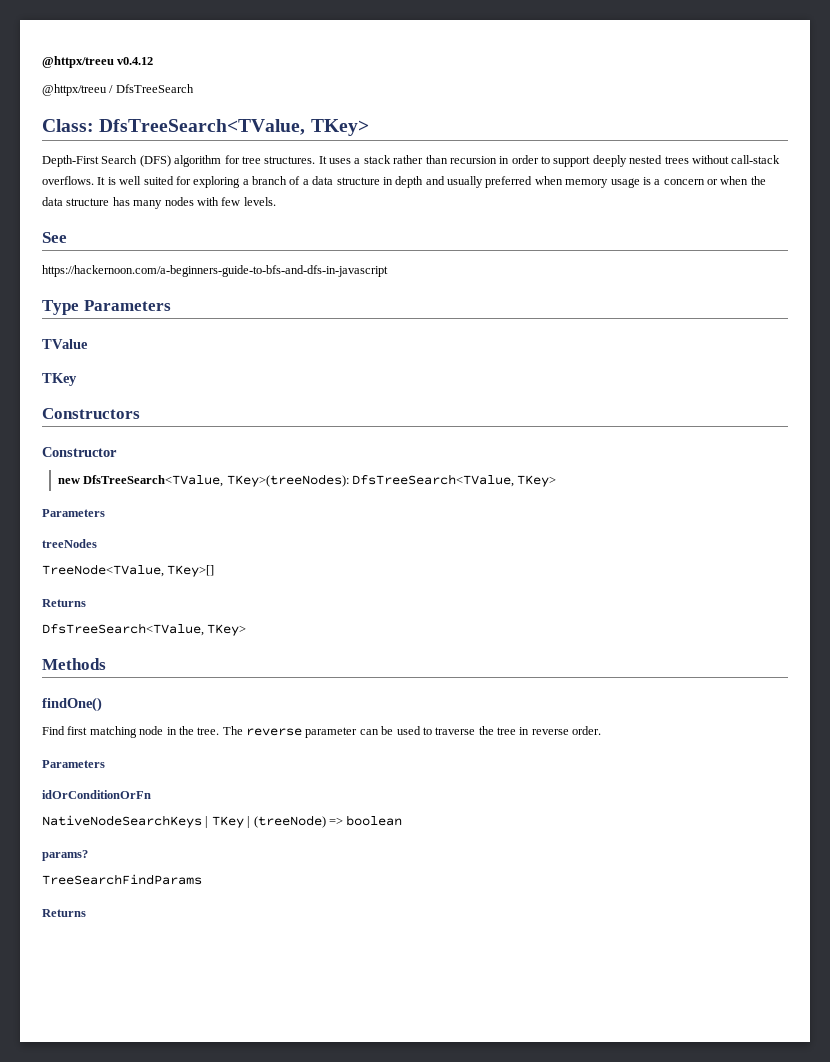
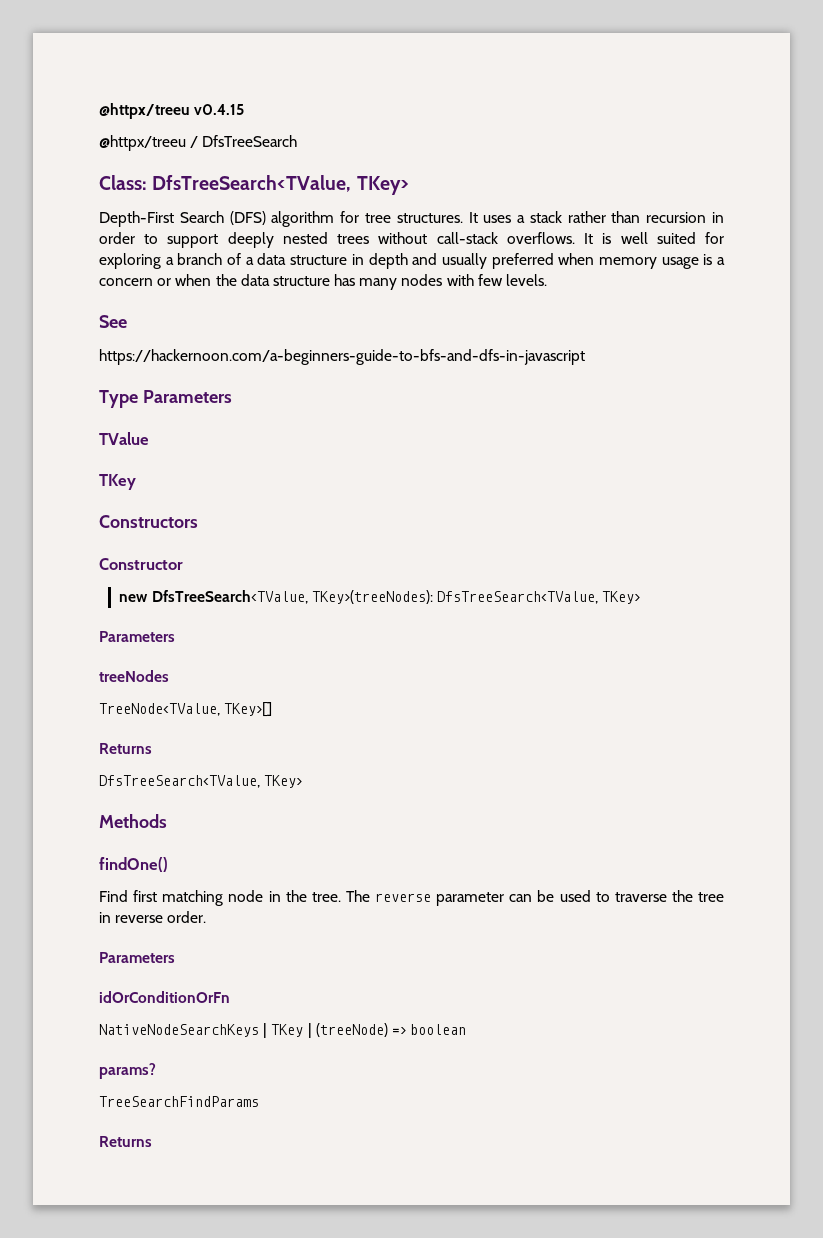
- @httpx/treeu v0.4.12
+ @httpx/treeu v0.4.15

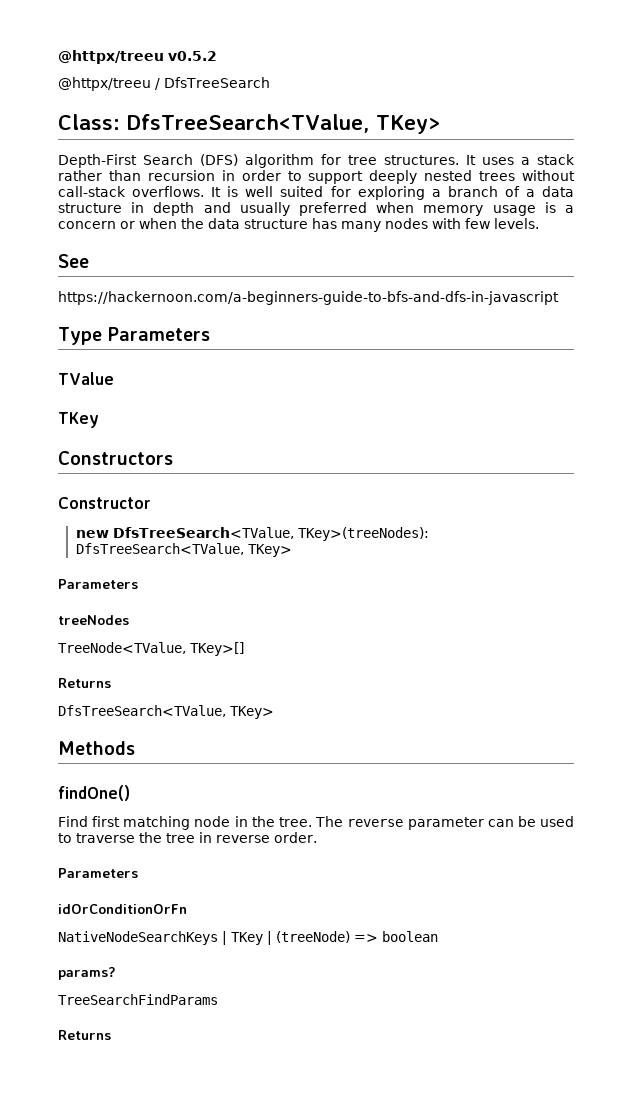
- @httpx/treeu v0.4.15
+ @httpx/treeu v0.5.2

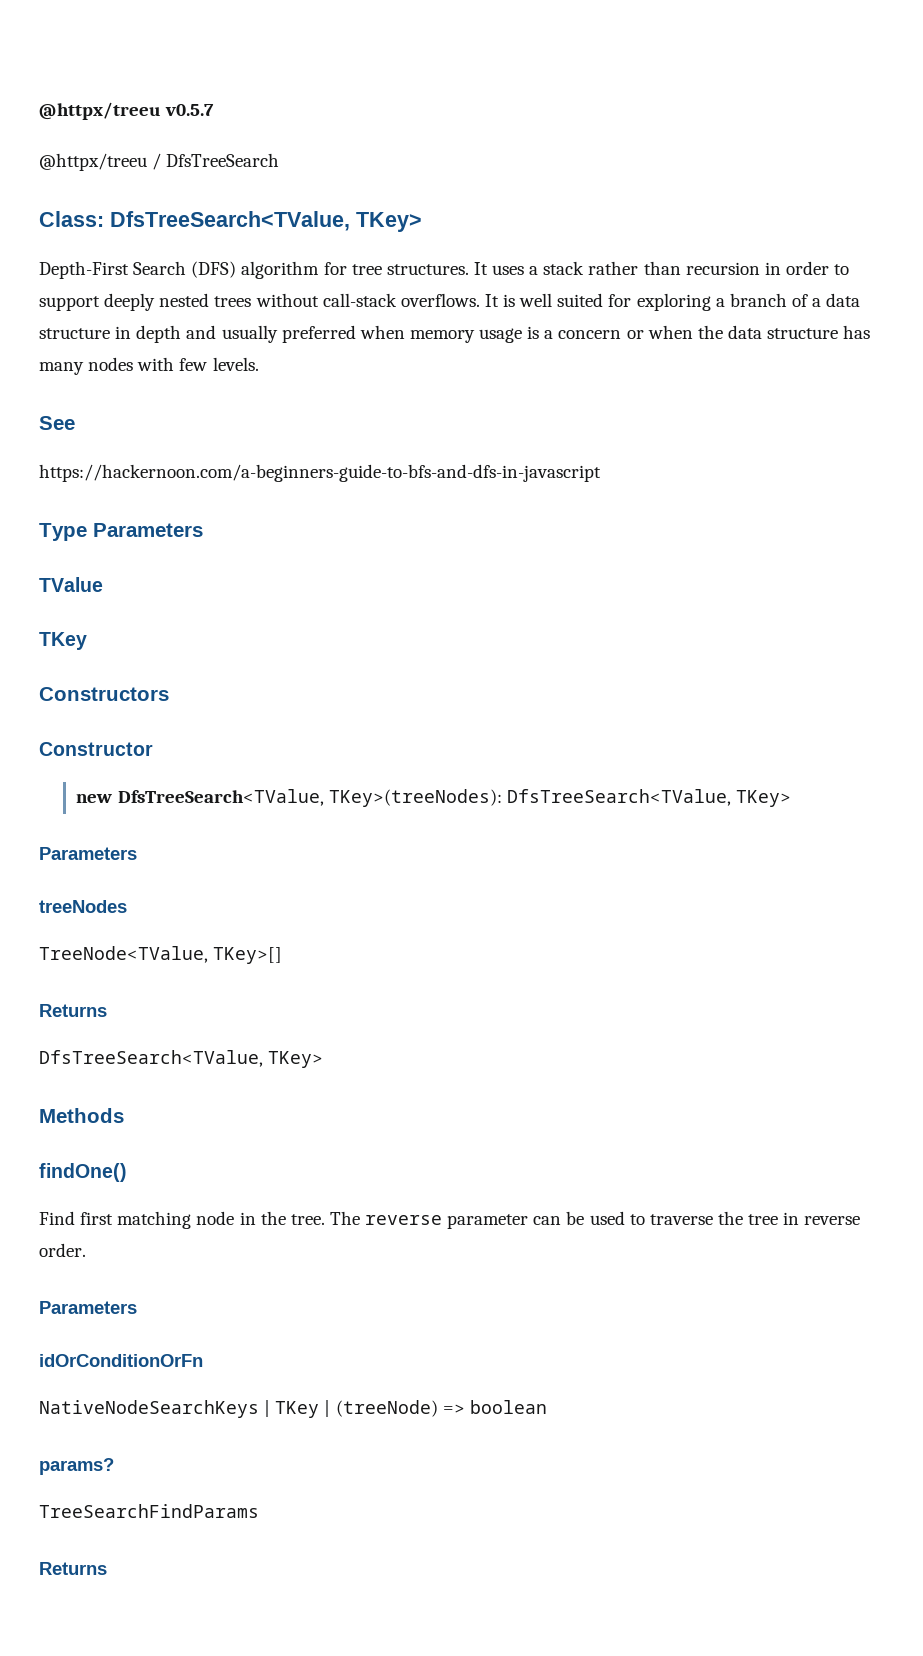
- @httpx/treeu v0.5.2
+ @httpx/treeu v0.5.7

